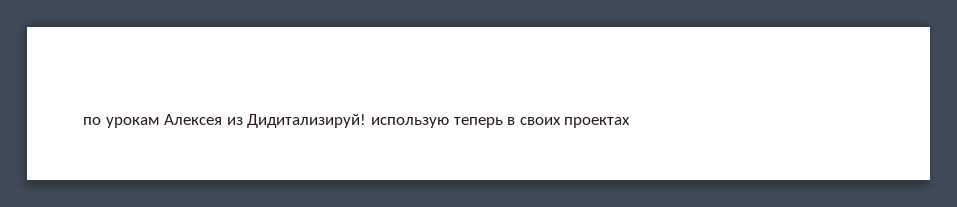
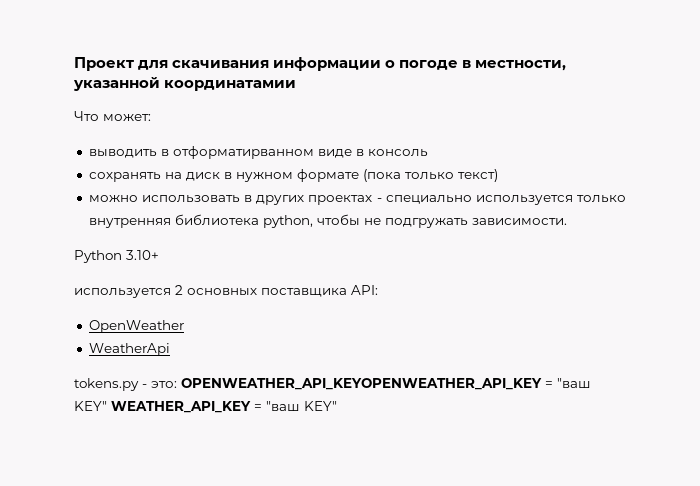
- по урокам Алексея из Дидитализируй! использую теперь в своих проектах
+ Проект для скачивания информации о погоде в местности, указанной координатамии
+ Что может:
+ выводить в отформатирванном виде в консоль
+ сохранять на диск в нужном формате (пока только текст)
+ можно использовать в других проектах - специально используется только внутренняя библиотека python, чтобы не подгружать зависимости.
+ Python 3.10+
+ используется 2 основных поставщика API:
+ OpenWeather
+ WeatherApi
+ tokens.py - это: OPENWEATHER_API_KEYOPENWEATHER_API_KEY = "ваш KEY" WEATHER_API_KEY = "ваш KEY"

